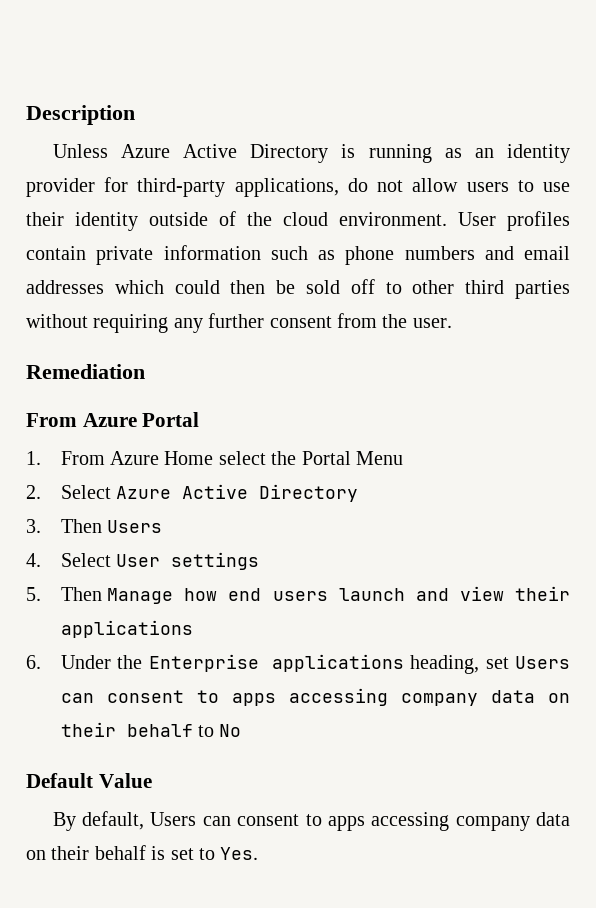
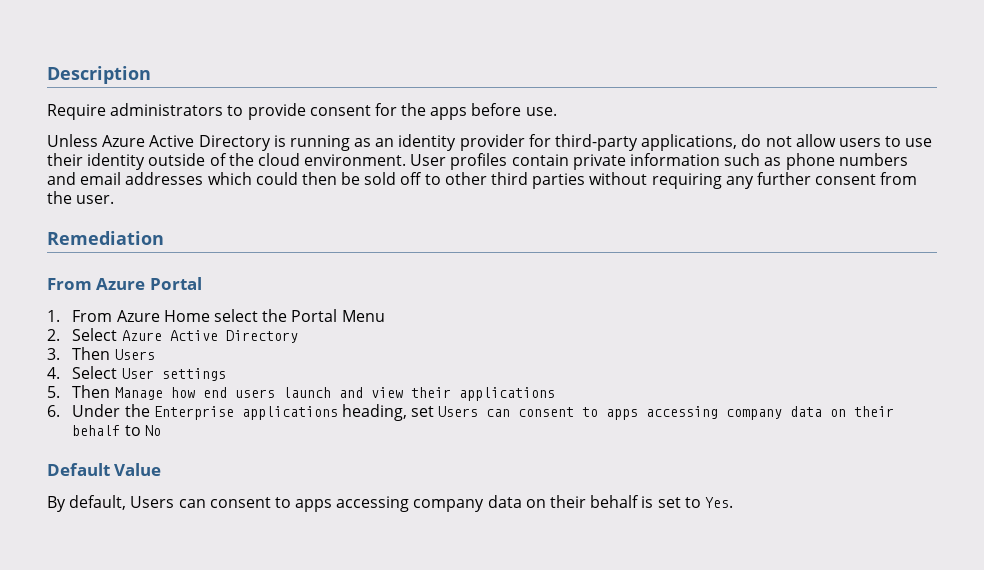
+ Require administrators to provide consent for the apps before use.

